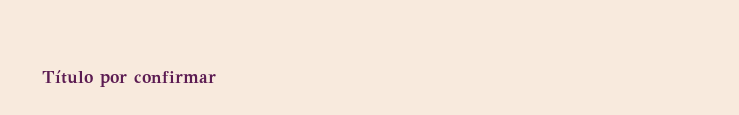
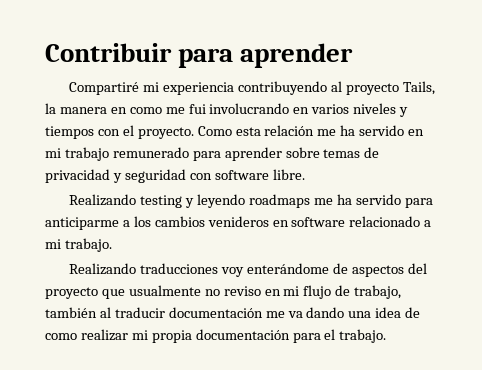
- Título por confirmar
+ Contribuir para aprender
+ Compartiré mi experiencia contribuyendo al proyecto Tails, la manera en como me fui involucrando en varios niveles y tiempos con el proyecto. Como esta relación me ha servido en mi trabajo remunerado para aprender sobre temas de privacidad y seguridad con software libre.
+ Realizando testing y leyendo roadmaps me ha servido para anticiparme a los cambios venideros en software relacionado a mi trabajo.
+ Realizando traducciones voy enterándome de aspectos del proyecto que usualmente no reviso en mi flujo de trabajo, también al traducir documentación me va dando una idea de como realizar mi propia documentación para el trabajo.

